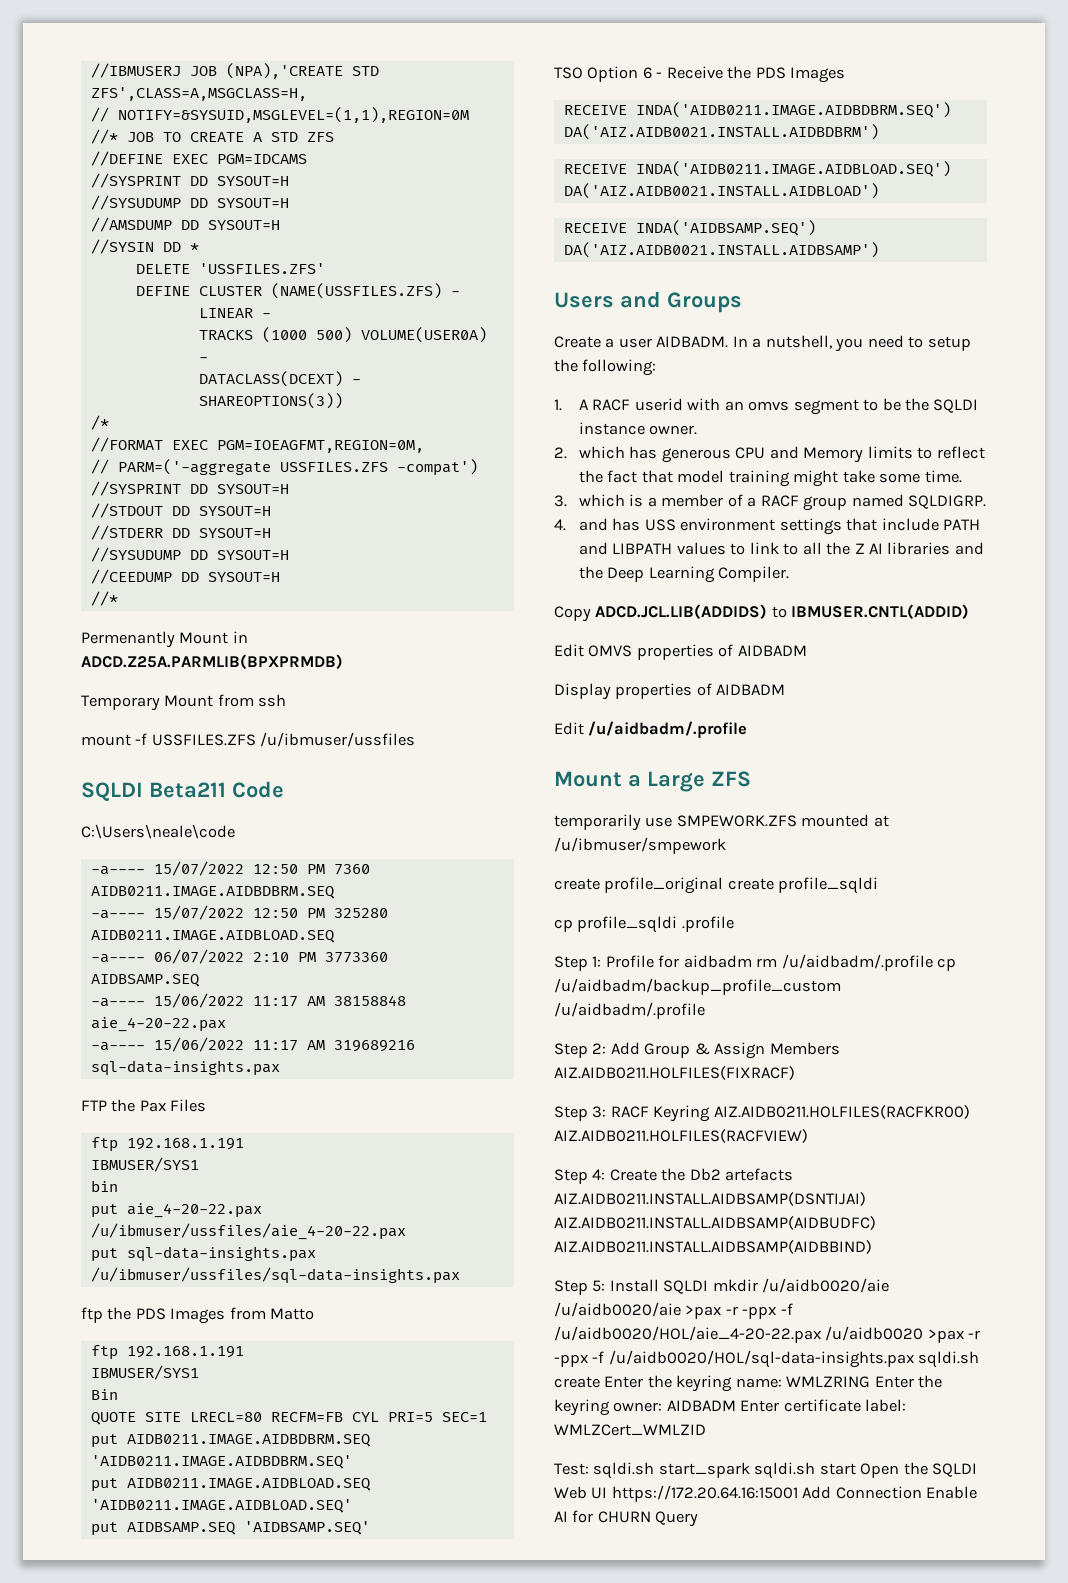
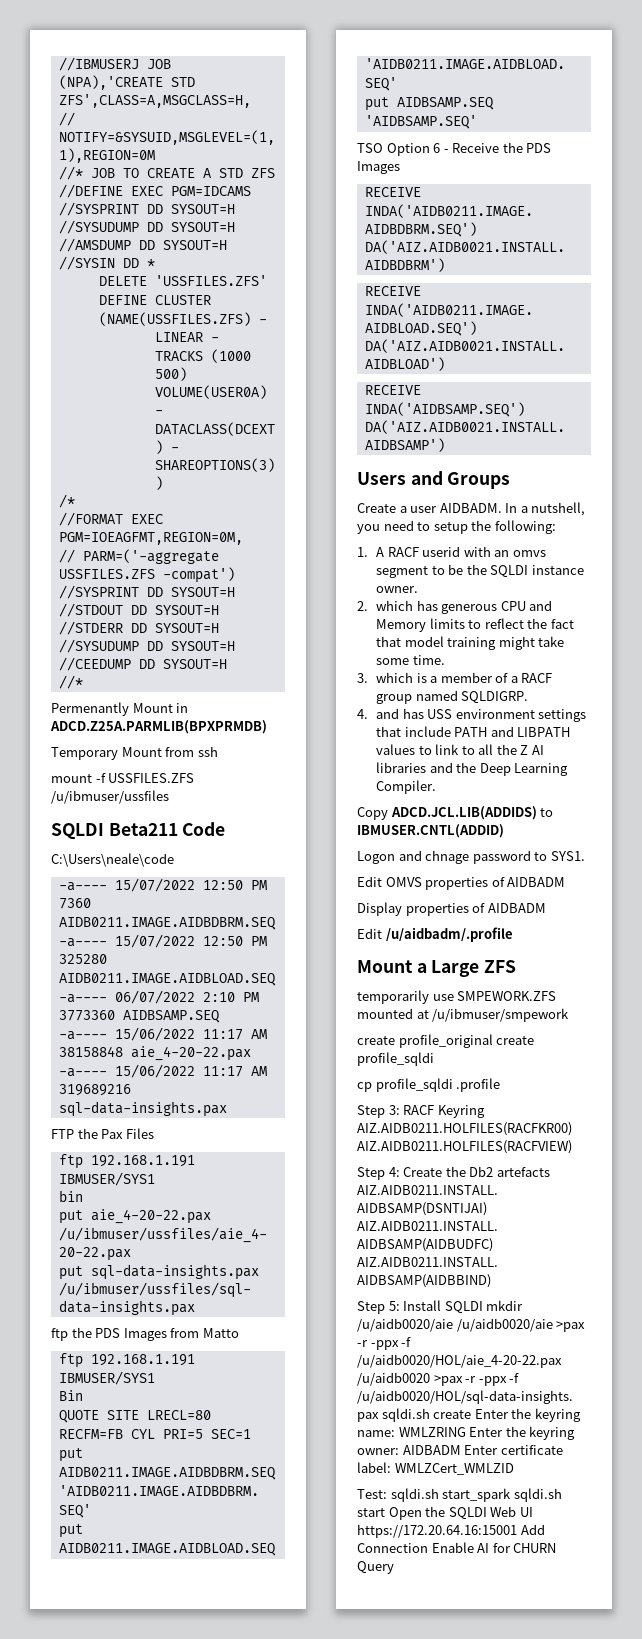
+ Logon and chnage password to SYS1.
- Step 1: Profile for aidbadm rm /u/aidbadm/.profile cp /u/aidbadm/backup_profile_custom /u/aidbadm/.profile
- Step 2: Add Group & Assign Members AIZ.AIDB0211.HOLFILES(FIXRACF)

